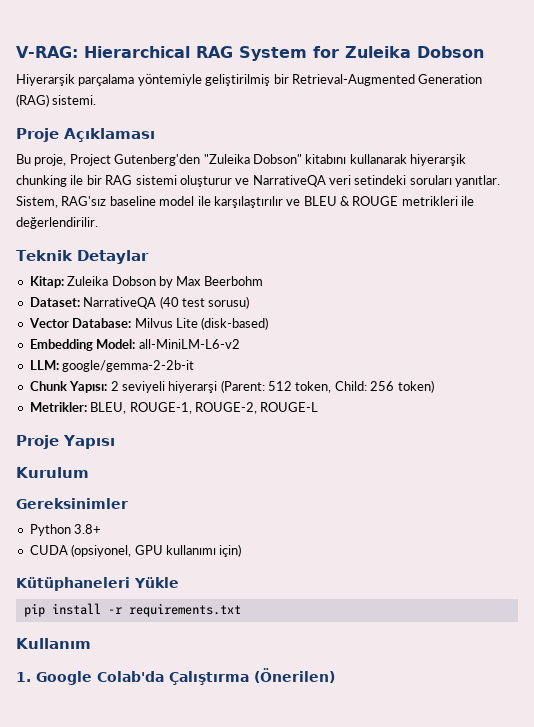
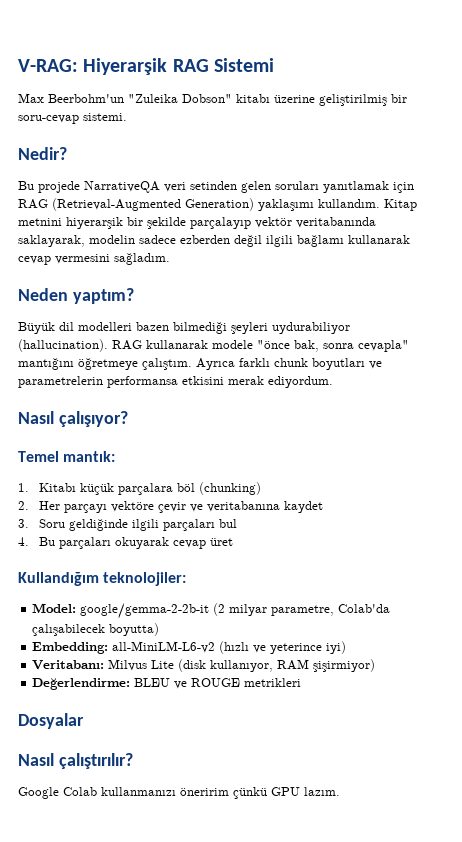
- V-RAG: Hierarchical RAG System for Zuleika Dobson
- Hiyerarşik parçalama yöntemiyle geliştirilmiş bir Retrieval-Augmented Generation (RAG) sistemi.
+ V-RAG: Hiyerarşik RAG Sistemi
+ Max Beerbohm'un "Zuleika Dobson" kitabı üzerine geliştirilmiş bir soru-cevap sistemi.
- Proje Açıklaması
- Bu proje, Project Gutenberg'den "Zuleika Dobson" kitabını kullanarak hiyerarşik chunking ile bir RAG sistemi oluşturur ve NarrativeQA veri setindeki soruları yanıtlar. Sistem, RAG'sız baseline model ile karşılaştırılır ve BLEU & ROUGE metrikleri ile değerlendirilir.
- Teknik Detaylar
- Kitap: Zuleika Dobson by Max Beerbohm
- Dataset: NarrativeQA (40 test sorusu)
- Vector Database: Milvus Lite (disk-based)
- Embedding Model: all-MiniLM-L6-v2
- LLM: google/gemma-2-2b-it
- Chunk Yapısı: 2 seviyeli hiyerarşi (Parent: 512 token, Child: 256 token)
- Metrikler: BLEU, ROUGE-1, ROUGE-2, ROUGE-L
- Proje Yapısı
- Kurulum
- Gereksinimler
- Python 3.8+
- CUDA (opsiyonel, GPU kullanımı için)
- Kütüphaneleri Yükle
- pip install -r requirements.txt
- Kullanım
- 1. Google Colab'da Çalıştırma (Önerilen)
+ Nedir?
+ Bu projede NarrativeQA veri setinden gelen soruları yanıtlamak için RAG (Retrieval-Augmented Generation) yaklaşımı kullandım. Kitap metnini hiyerarşik bir şekilde parçalayıp vektör veritabanında saklayarak, modelin sadece ezberden değil ilgili bağlamı kullanarak cevap vermesini sağladım.
+ Neden yaptım?
+ Büyük dil modelleri bazen bilmediği şeyleri uydurabiliyor (hallucination). RAG kullanarak modele "önce bak, sonra cevapla" mantığını öğretmeye çalıştım. Ayrıca farklı chunk boyutları ve parametrelerin performansa etkisini merak ediyordum.
+ Nasıl çalışıyor?
+ Temel mantık:
+ 1. Kitabı küçük parçalara böl (chunking)
+ 2. Her parçayı vektöre çevir ve veritabanına kaydet
+ 3. Soru geldiğinde ilgili parçaları bul
+ 4. Bu parçaları okuyarak cevap üret
+ Kullandığım teknolojiler:
+ Model: google/gemma-2-2b-it (2 milyar parametre, Colab'da çalışabilecek boyutta)
+ Embedding: all-MiniLM-L6-v2 (hızlı ve yeterince iyi)
+ Veritabanı: Milvus Lite (disk kullanıyor, RAM şişirmiyor)
+ Değerlendirme: BLEU ve ROUGE metrikleri
+ Dosyalar
+ Nasıl çalıştırılır?
+ Google Colab kullanmanızı öneririm çünkü GPU lazım.

